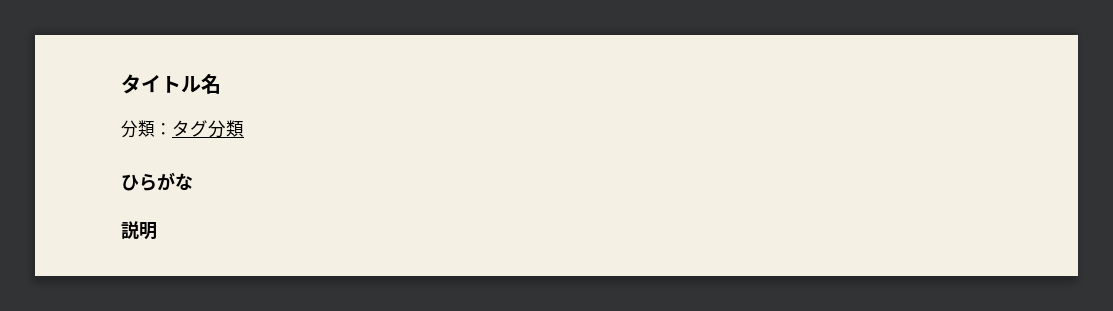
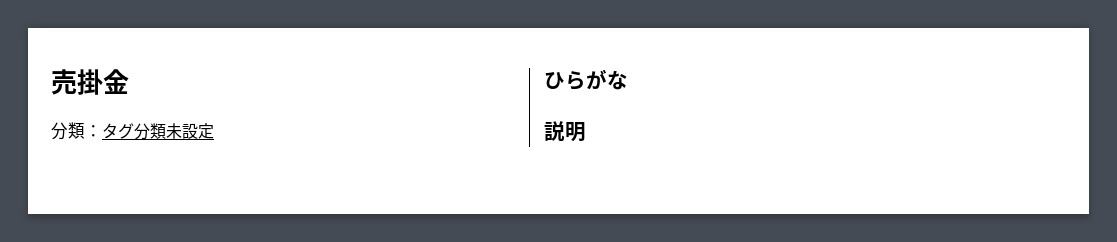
- タイトル名
+ 売掛金
- 分類：タグ分類
+ 分類：タグ分類未設定

